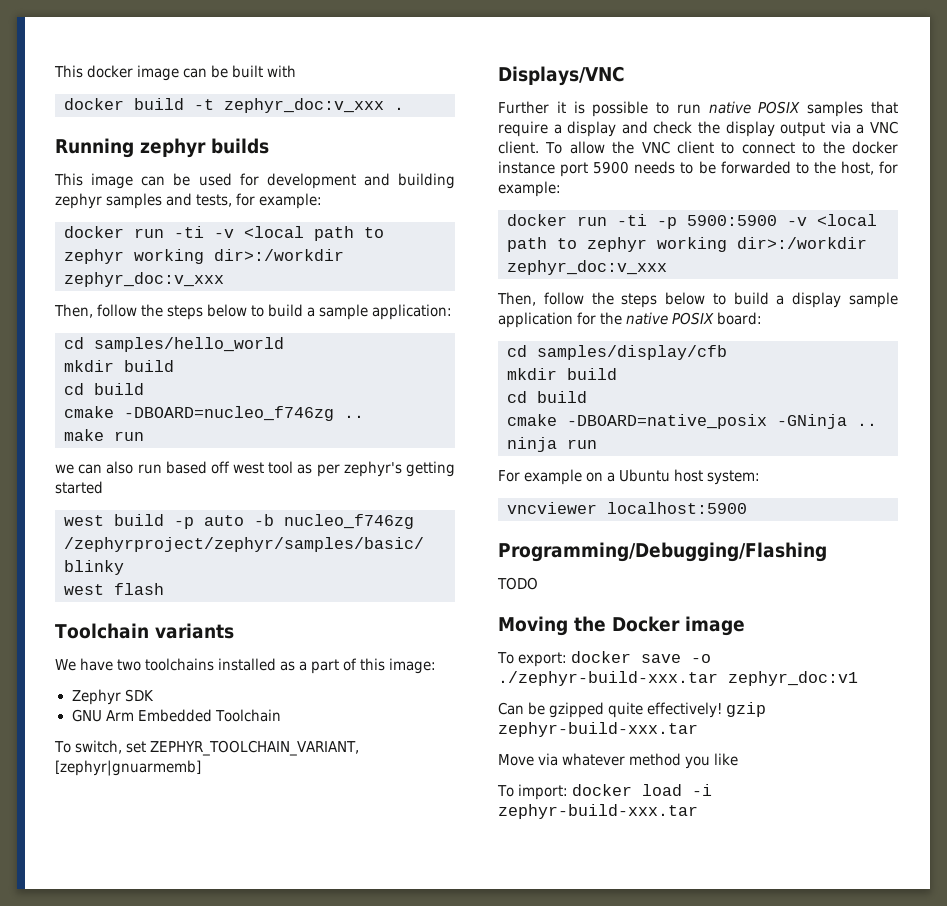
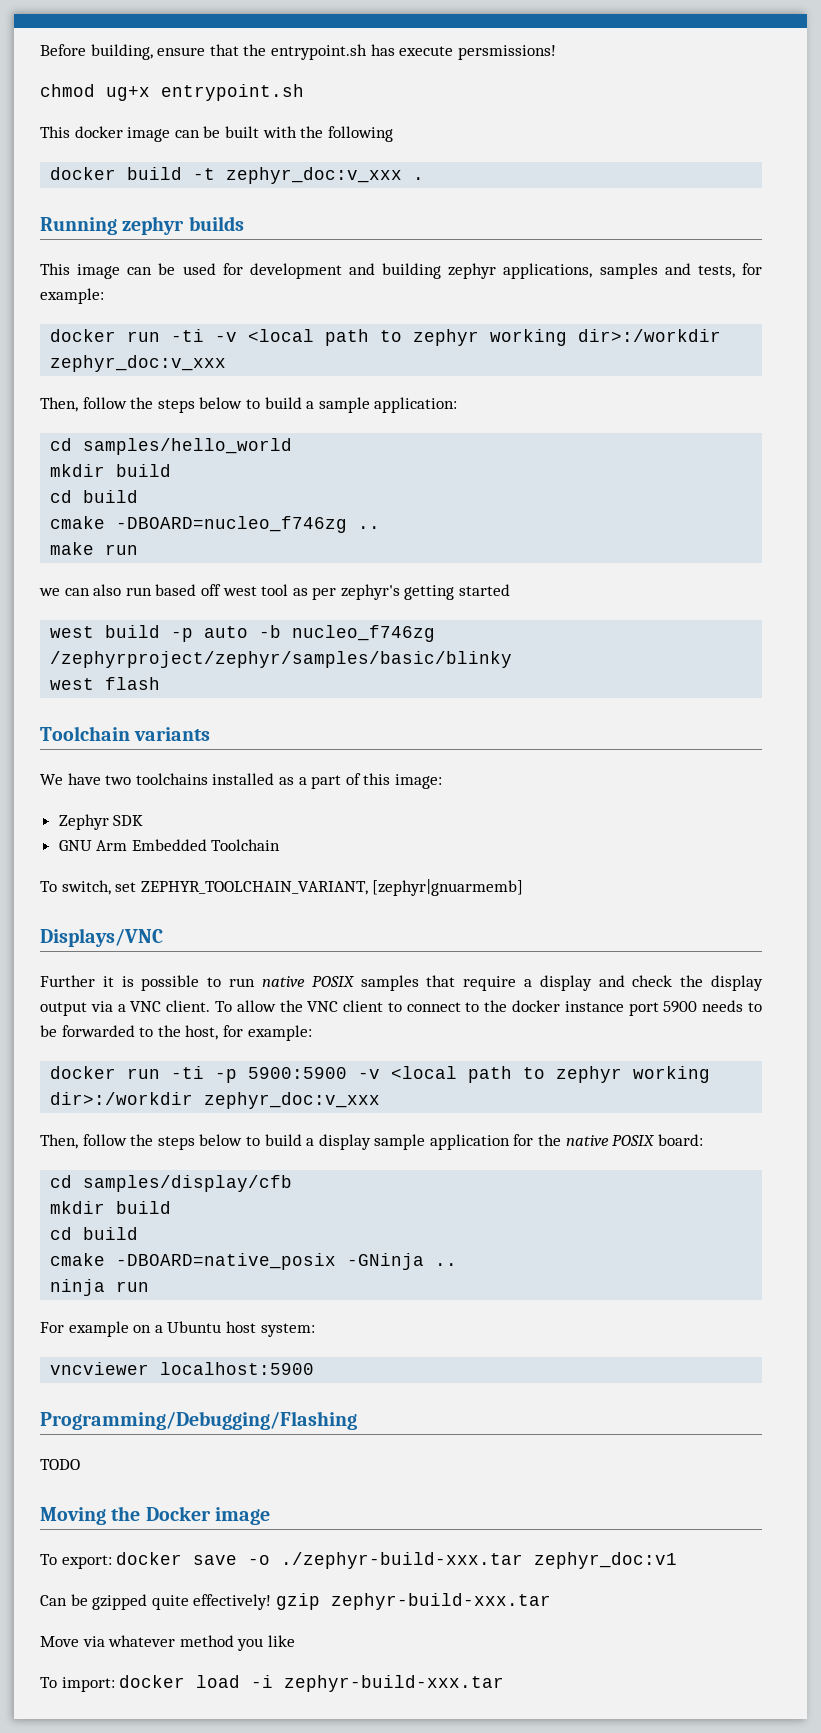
+ Before building, ensure that the entrypoint.sh has execute persmissions!
+ chmod ug+x entrypoint.sh
- This docker image can be built with
+ This docker image can be built with the following
- This image can be used for development and building zephyr samples and tests, for example:
+ This image can be used for development and building zephyr applications, samples and tests, for example:

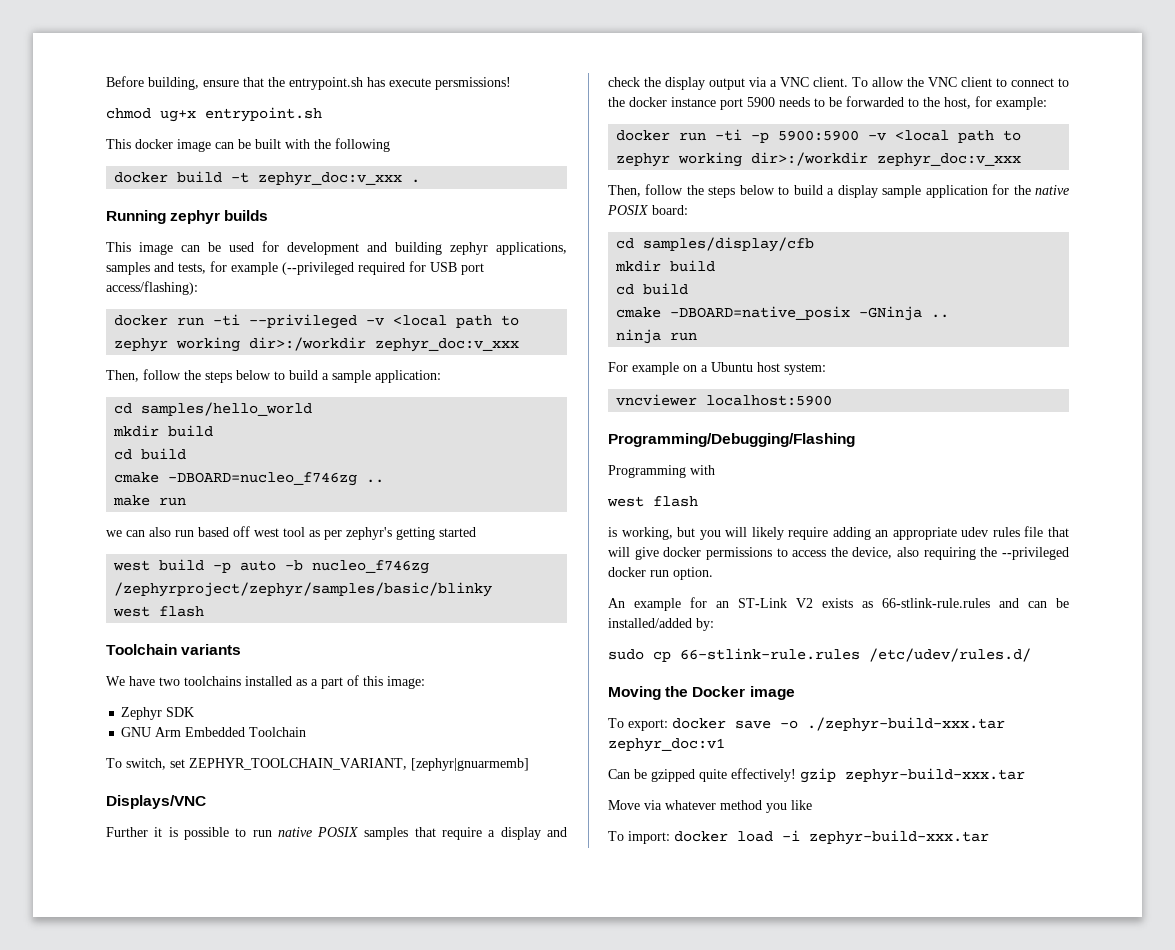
- This image can be used for development and building zephyr applications, samples and tests, for example:
- docker run -ti -v <local path to zephyr working dir>:/workdir zephyr_doc:v_xxx
+ This image can be used for development and building zephyr applications, samples and tests, for example (--privileged required for USB port access/flashing):
+ docker run -ti --privileged -v <local path to zephyr working dir>:/workdir zephyr_doc:v_xxx
- TODO
+ Programming with
+ west flash
+ is working, but you will likely require adding an appropriate udev rules file that will give docker permissions to access the device, also requiring the --privileged docker run option.
+ An example for an ST-Link V2 exists as 66-stlink-rule.rules and can be installed/added by:
+ sudo cp 66-stlink-rule.rules /etc/udev/rules.d/

